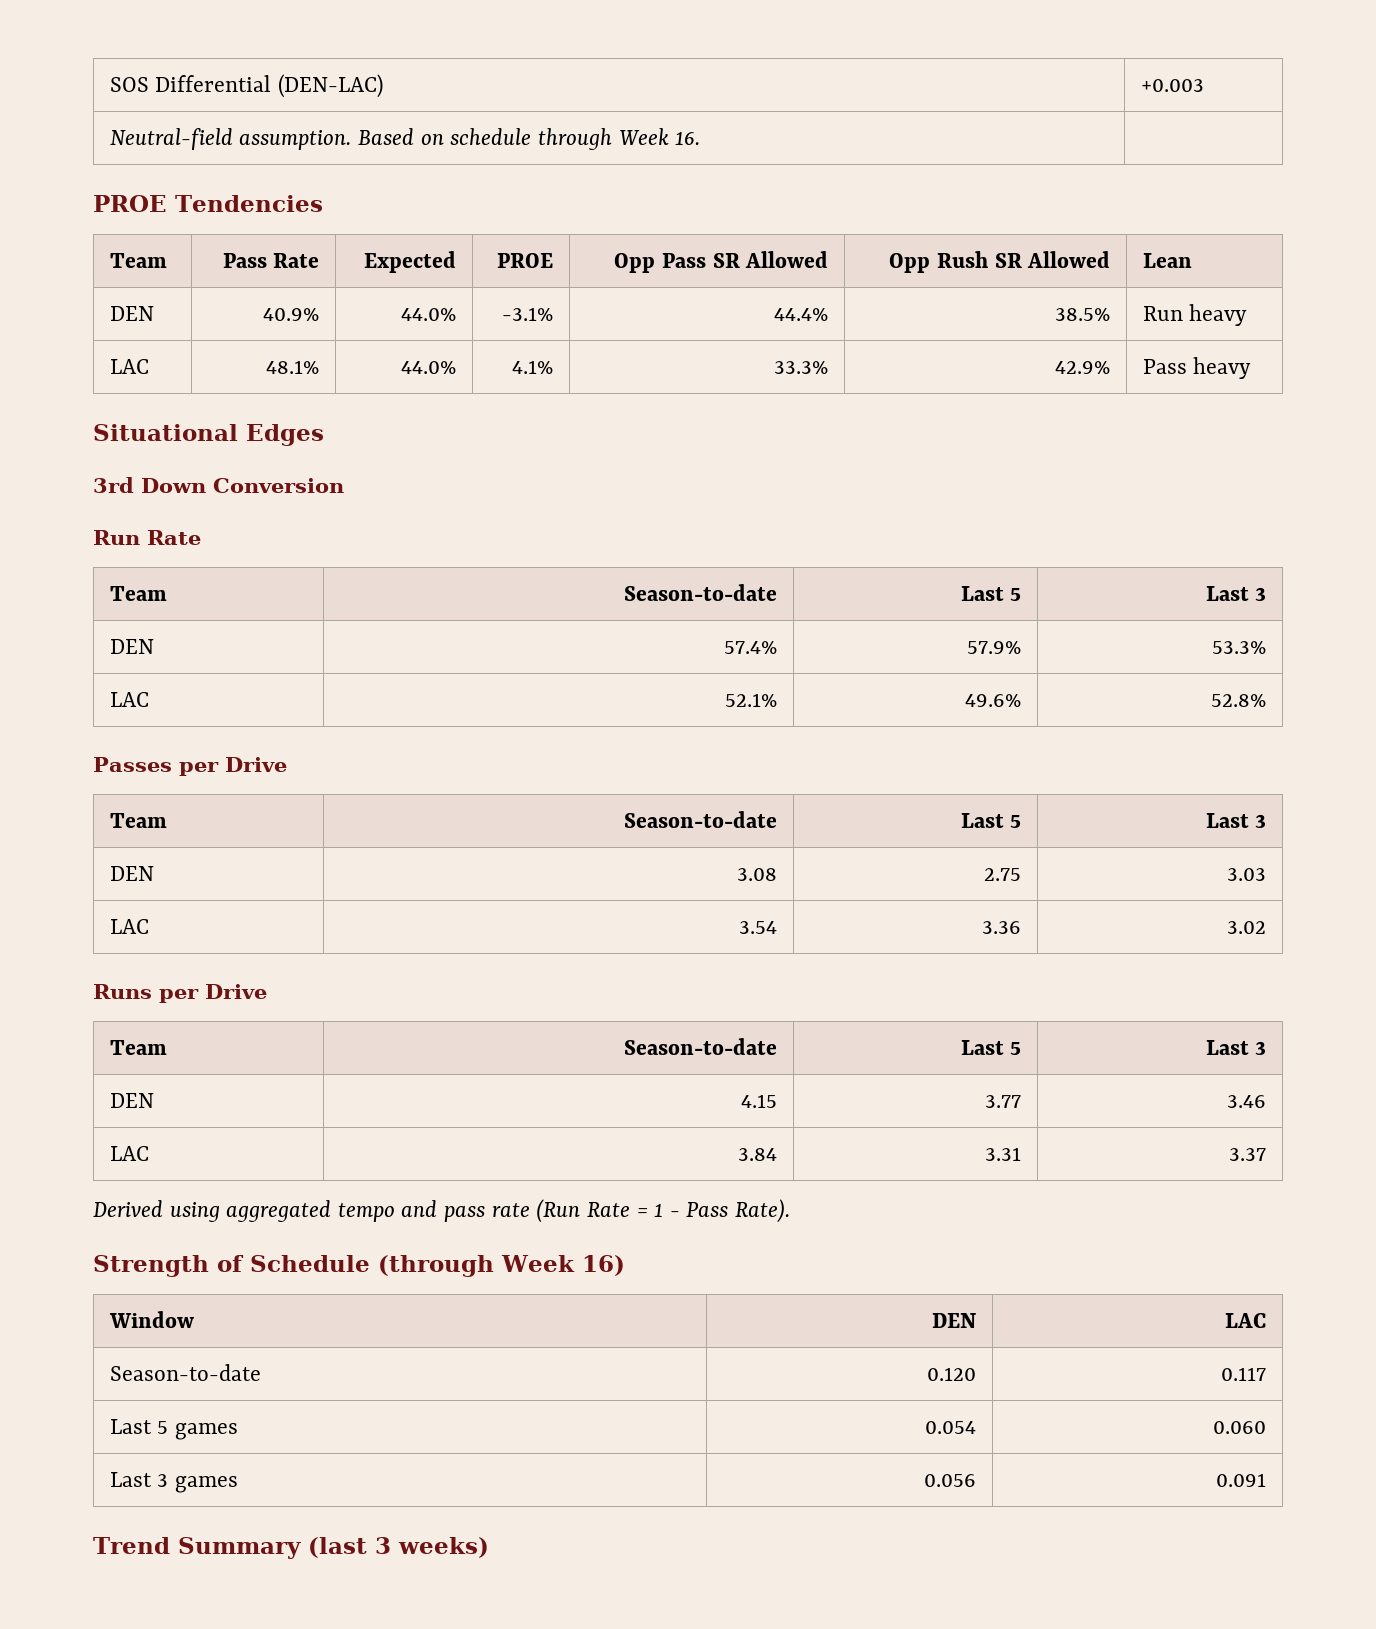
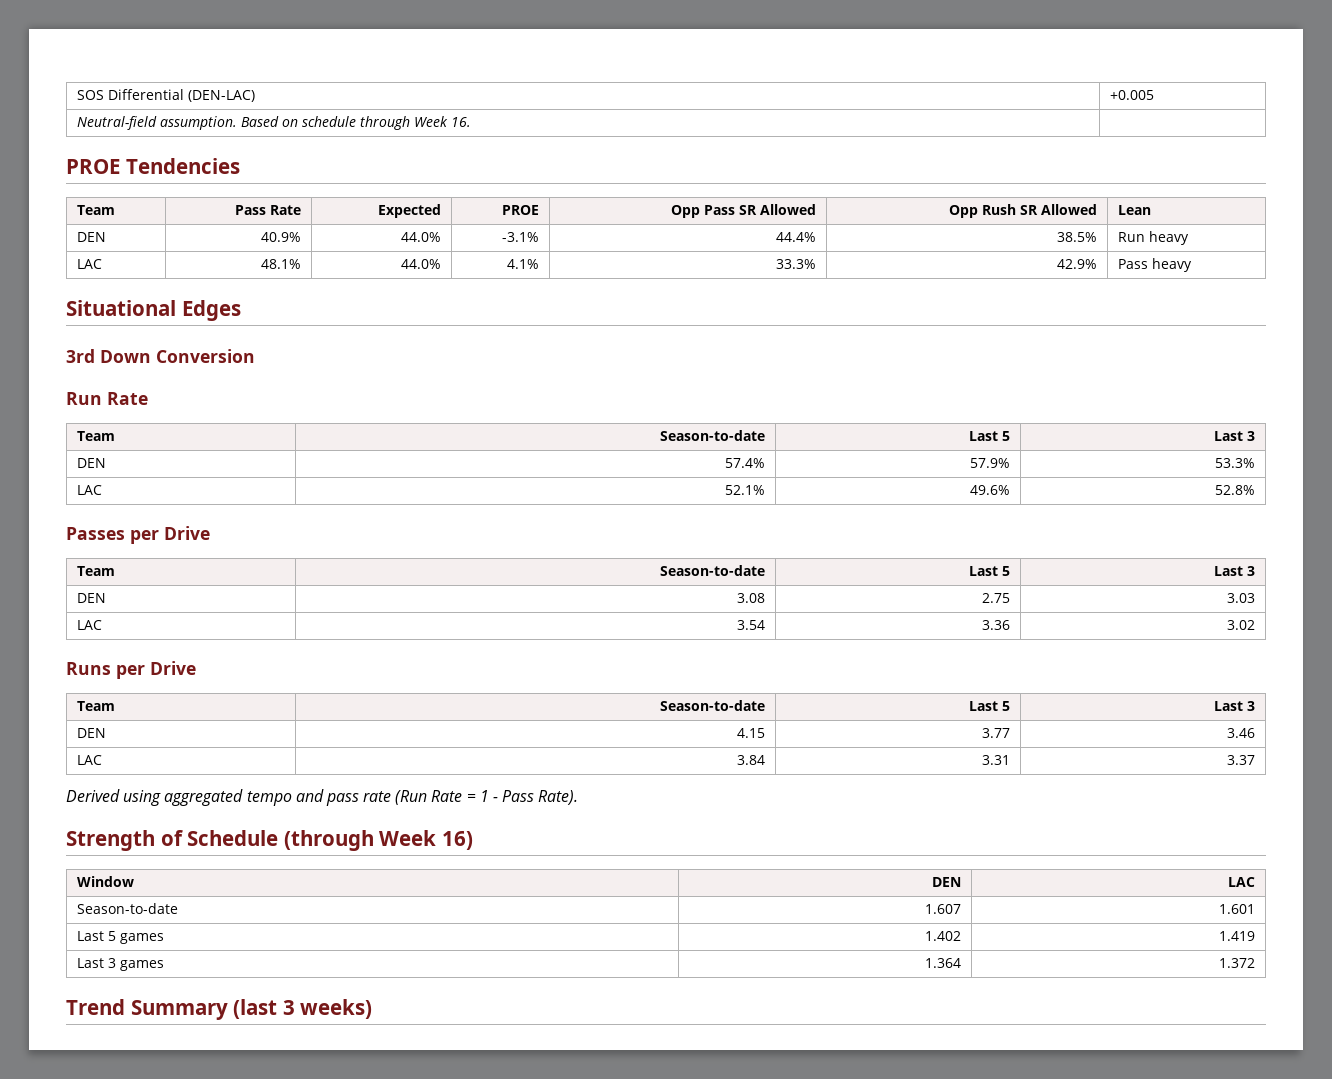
- SOS Differential (DEN-LAC) | +0.003
+ SOS Differential (DEN-LAC) | +0.005
- Season-to-date | 0.120 | 0.117
+ Season-to-date | 1.607 | 1.601
- Last 5 games | 0.054 | 0.060
+ Last 5 games | 1.402 | 1.419
- Last 3 games | 0.056 | 0.091
+ Last 3 games | 1.364 | 1.372

